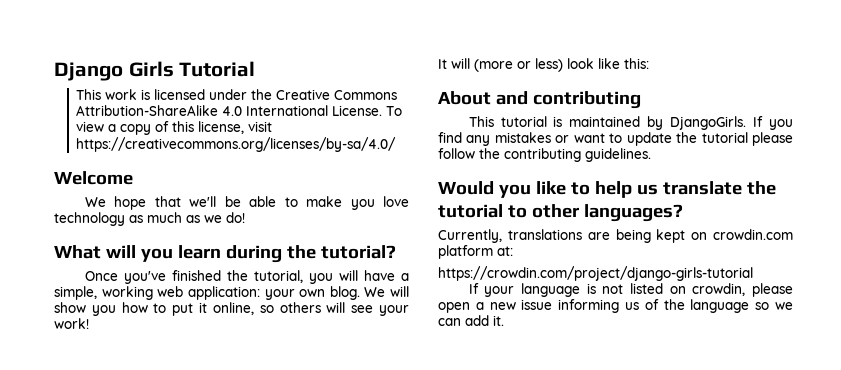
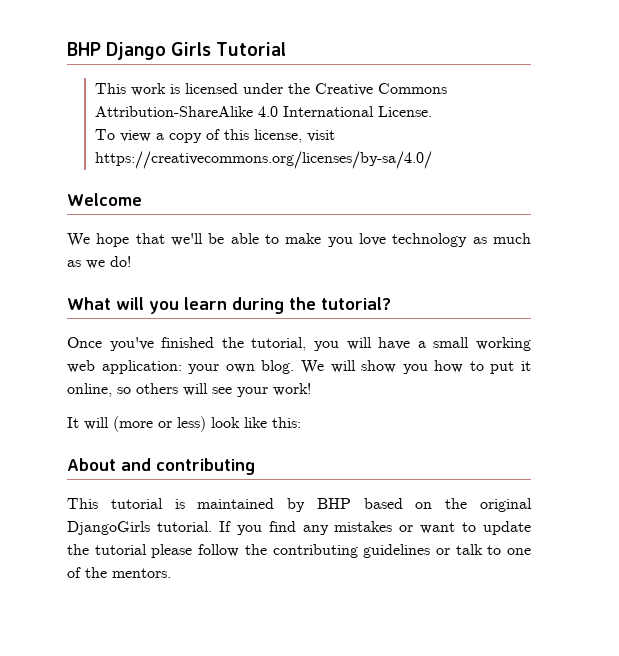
- Django Girls Tutorial
+ BHP Django Girls Tutorial
- This work is licensed under the Creative Commons Attribution-ShareAlike 4.0 International License. To view a copy of this license, visit https://creativecommons.org/licenses/by-sa/4.0/
+ This work is licensed under the Creative Commons Attribution-ShareAlike 4.0 International License.
+ To view a copy of this license, visit https://creativecommons.org/licenses/by-sa/4.0/
- Once you've finished the tutorial, you will have a simple, working web application: your own blog.
+ Once you've finished the tutorial, you will have a small working web application: your own blog.
- This tutorial is maintained by DjangoGirls.
+ This tutorial is maintained by BHP based on the original DjangoGirls tutorial.
- If you find any mistakes or want to update the tutorial please follow the contributing guidelines.
- Would you like to help us translate the tutorial to other languages?
- Currently, translations are being kept on crowdin.com platform at:
- https://crowdin.com/project/django-girls-tutorial
- If your language is not listed on crowdin, please open a new issue informing us of the language so we can add it.
+ If you find any mistakes or want to update the tutorial please follow the contributing guidelines or talk to one of the mentors.

